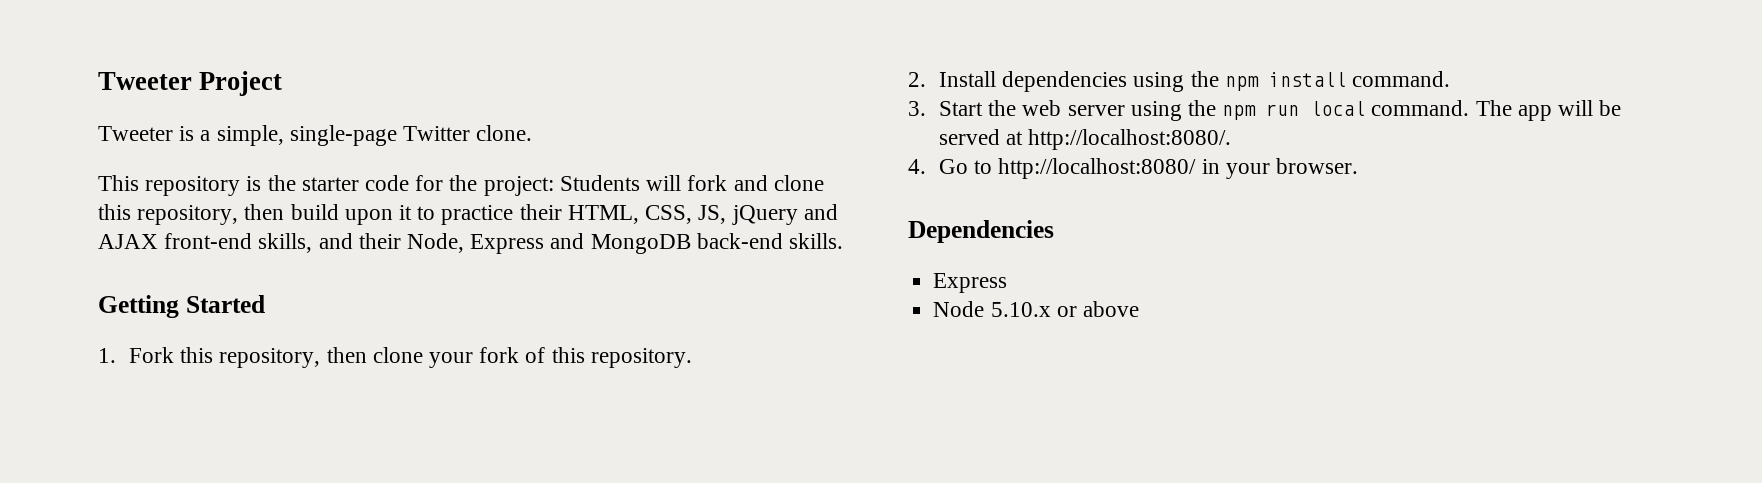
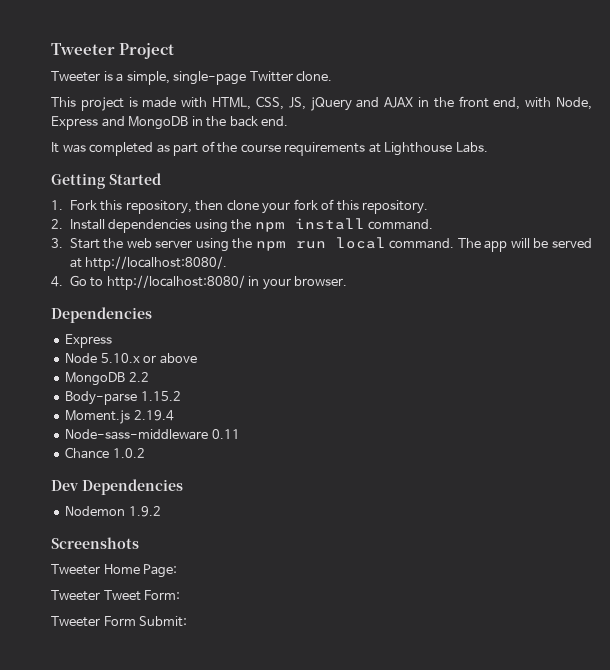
- This repository is the starter code for the project: Students will fork and clone this repository, then build upon it to practice their HTML, CSS, JS, jQuery and AJAX front-end skills, and their Node, Express and MongoDB back-end skills.
+ This project is made with HTML, CSS, JS, jQuery and AJAX in the front end, with Node, Express and MongoDB in the back end.
+ It was completed as part of the course requirements at Lighthouse Labs.
+ MongoDB 2.2
+ Body-parse 1.15.2
+ Moment.js 2.19.4
+ Node-sass-middleware 0.11
+ Chance 1.0.2
+ Dev Dependencies
+ Nodemon 1.9.2
+ Screenshots
+ Tweeter Home Page:
+ Tweeter Tweet Form:
+ Tweeter Form Submit:

